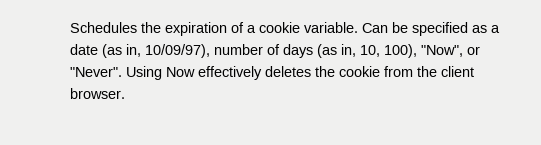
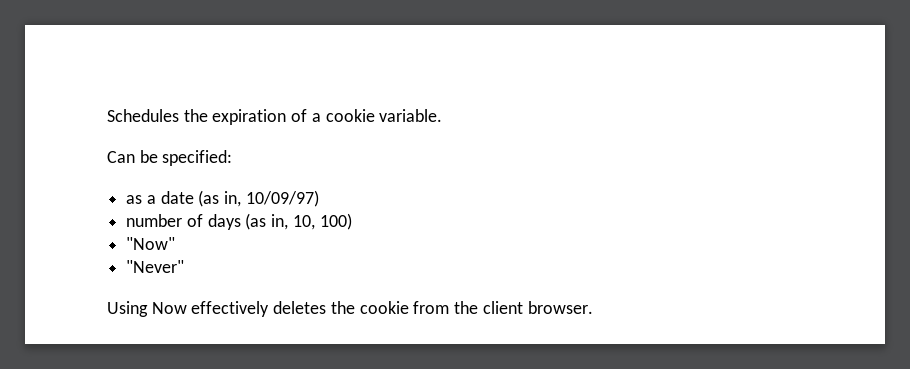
- Schedules the expiration of a cookie variable. Can be specified as a date (as in, 10/09/97), number of days (as in, 10, 100), "Now", or "Never". Using Now effectively deletes the cookie from the client browser.
+ Schedules the expiration of a cookie variable.
+ Can be specified:
+ as a date (as in, 10/09/97)
+ number of days (as in, 10, 100)
+ "Now"
+ "Never"
+ Using Now effectively deletes the cookie from the client browser.

